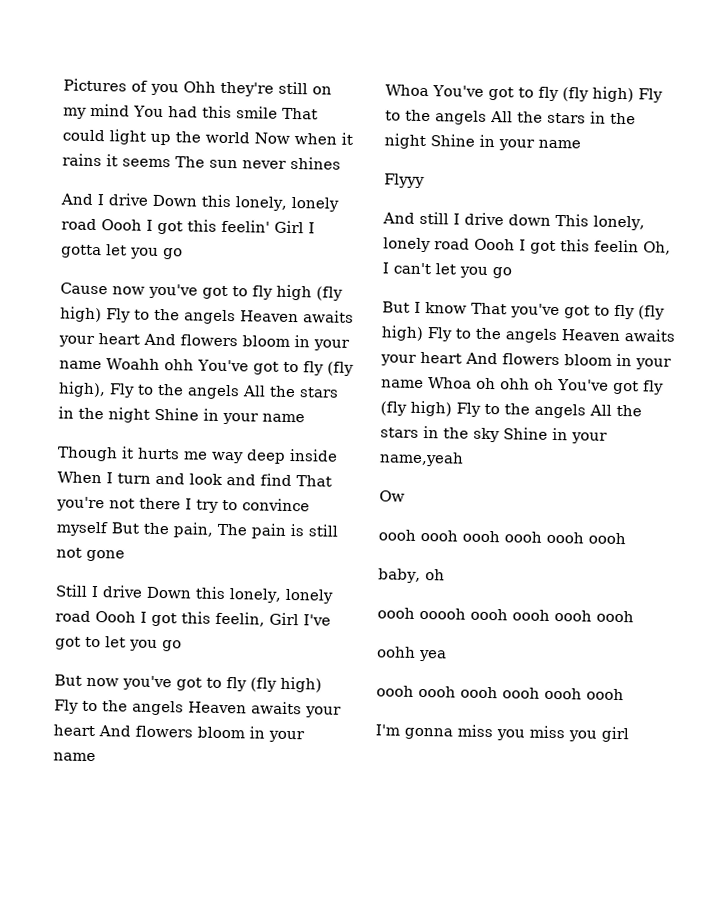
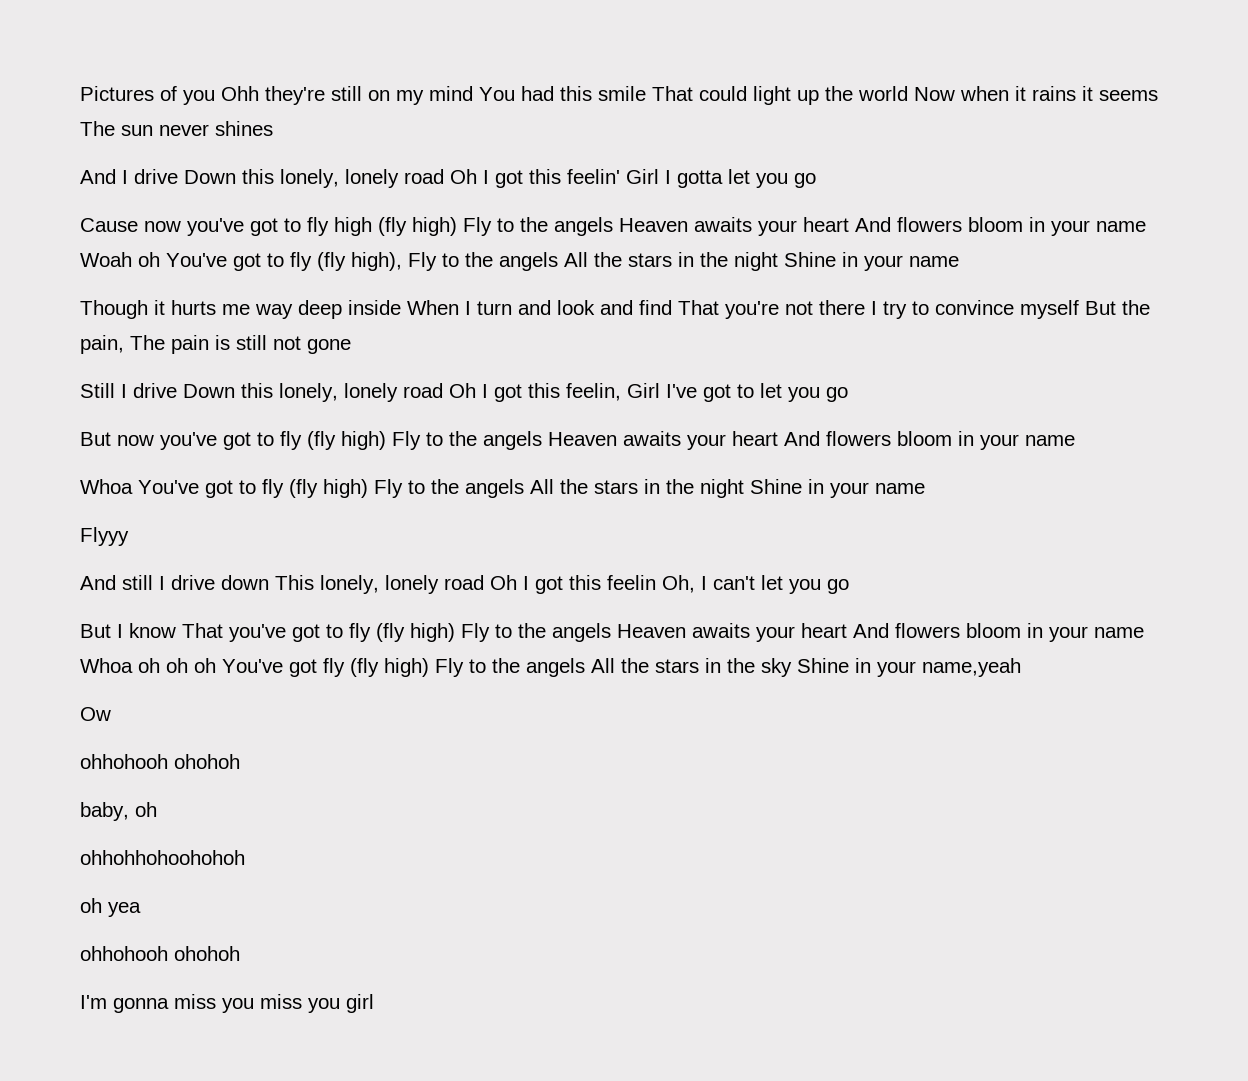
- And I drive Down this lonely, lonely road Oooh I got this feelin' Girl I gotta let you go
+ And I drive Down this lonely, lonely road Oh I got this feelin' Girl I gotta let you go
- Cause now you've got to fly high (fly high) Fly to the angels Heaven awaits your heart And flowers bloom in your name Woahh ohh You've got to fly (fly high), Fly to the angels All the stars in the night Shine in your name
+ Cause now you've got to fly high (fly high) Fly to the angels Heaven awaits your heart And flowers bloom in your name Woah oh You've got to fly (fly high), Fly to the angels All the stars in the night Shine in your name
- Still I drive Down this lonely, lonely road Oooh I got this feelin, Girl I've got to let you go
+ Still I drive Down this lonely, lonely road Oh I got this feelin, Girl I've got to let you go
- And still I drive down This lonely, lonely road Oooh I got this feelin Oh, I can't let you go
+ And still I drive down This lonely, lonely road Oh I got this feelin Oh, I can't let you go
- But I know That you've got to fly (fly high) Fly to the angels Heaven awaits your heart And flowers bloom in your name Whoa oh ohh oh You've got fly (fly high) Fly to the angels All the stars in the sky Shine in your name,yeah
+ But I know That you've got to fly (fly high) Fly to the angels Heaven awaits your heart And flowers bloom in your name Whoa oh oh oh You've got fly (fly high) Fly to the angels All the stars in the sky Shine in your name,yeah
  Ow
- oooh oooh oooh oooh oooh oooh
+ ohhohooh ohohoh
  baby, oh
- oooh ooooh oooh oooh oooh oooh
- oohh yea
- oooh oooh oooh oooh oooh oooh
+ ohhohhohoohohoh
+ oh yea
+ ohhohooh ohohoh

